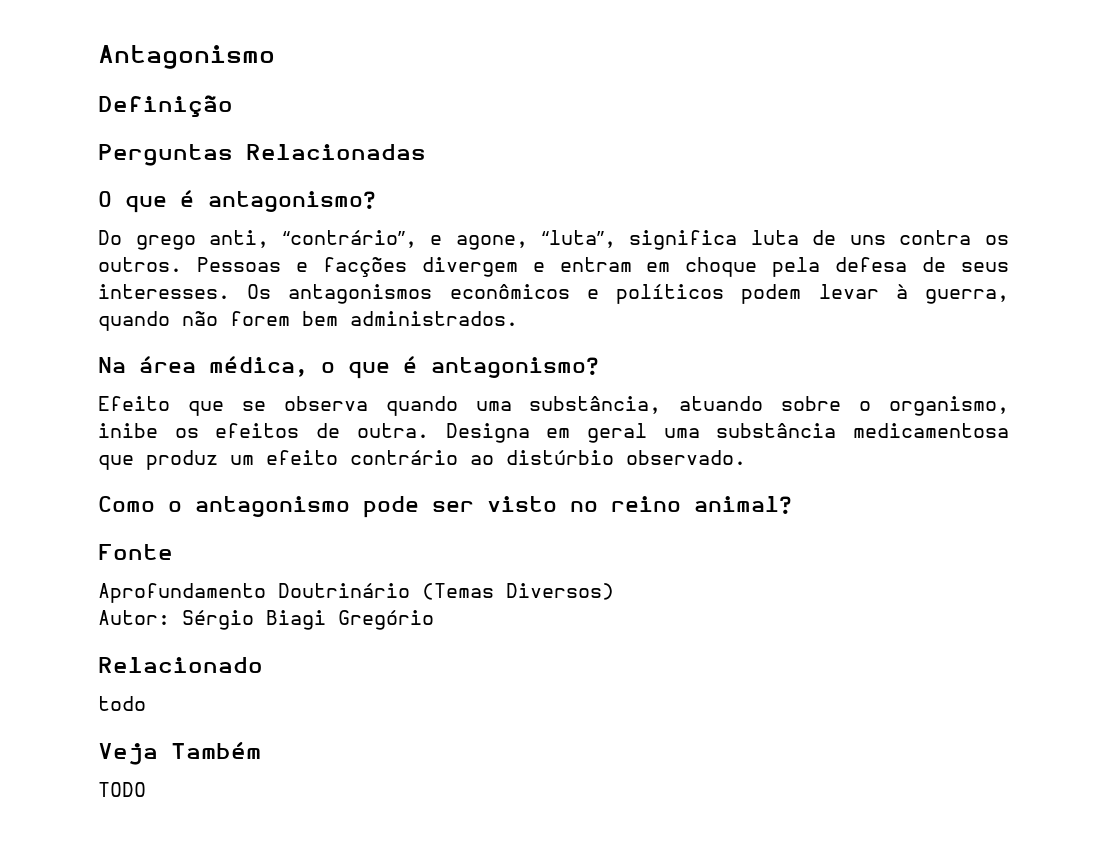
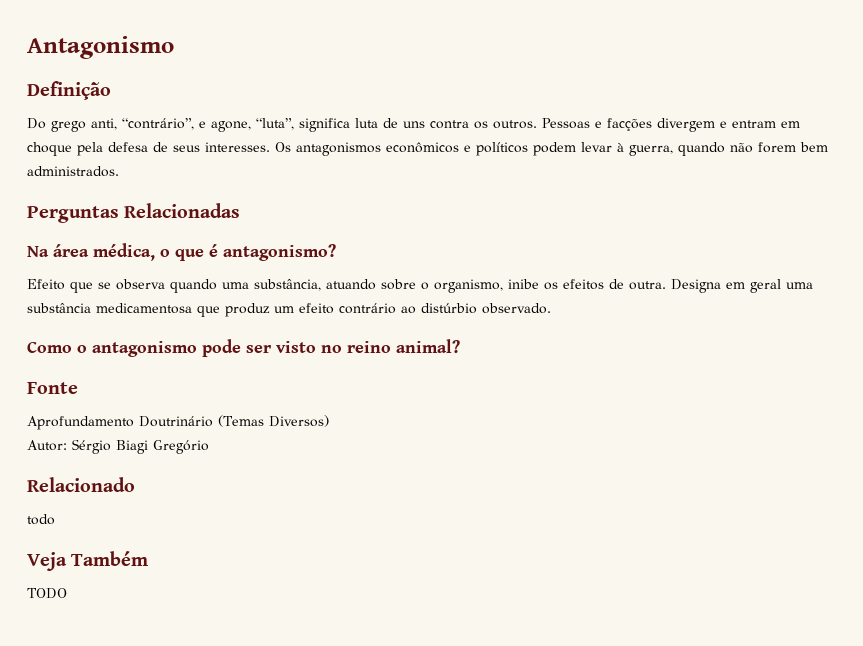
- Perguntas Relacionadas
- O que é antagonismo?
+ Perguntas Relacionadas

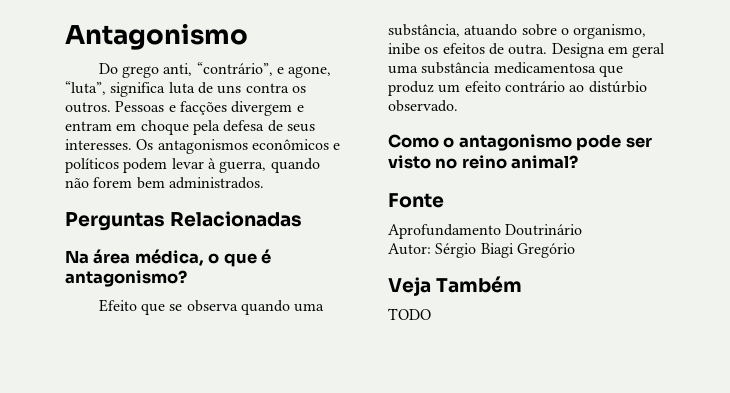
- Definição
- Aprofundamento Doutrinário (Temas Diversos)
+ Aprofundamento Doutrinário
- Relacionado
- todo

